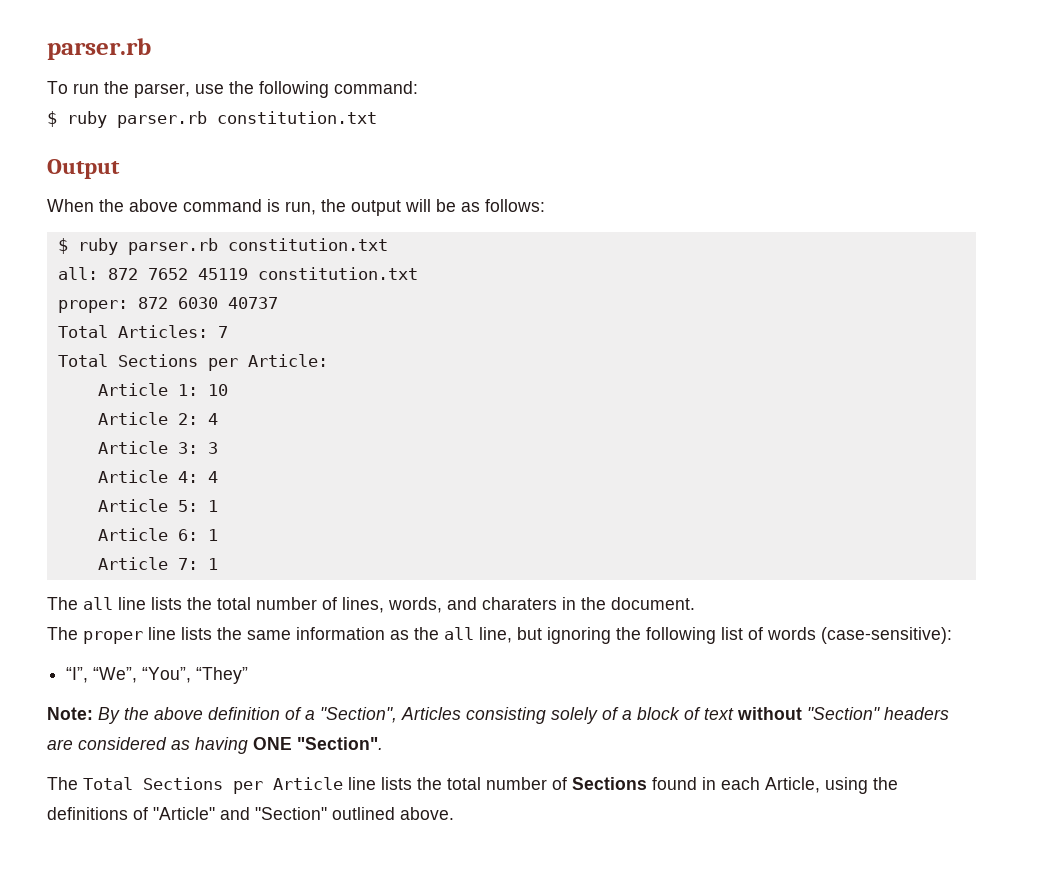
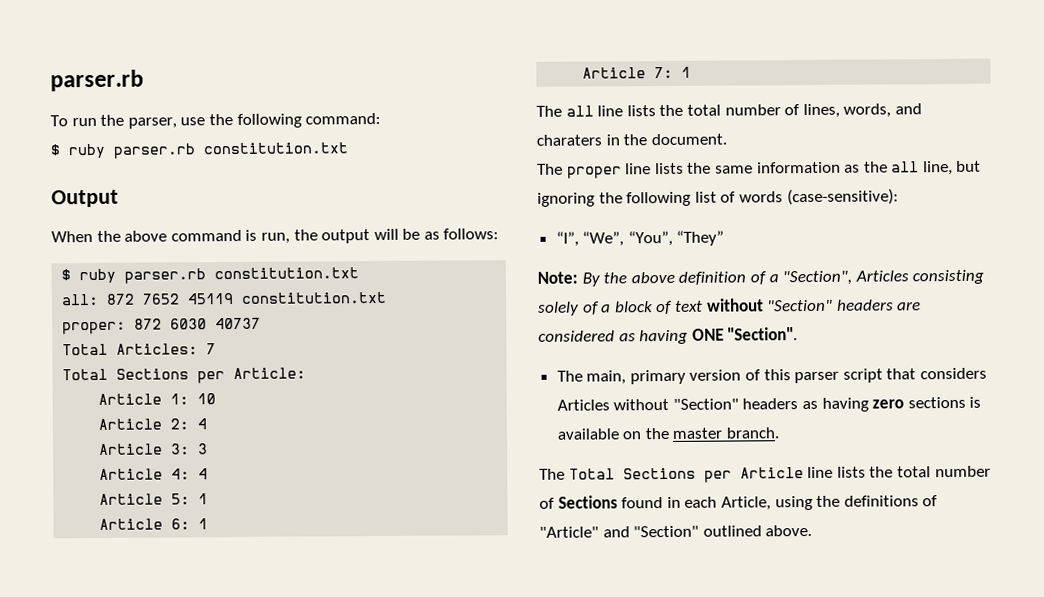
+ The main, primary version of this parser script that considers Articles without "Section" headers as having zero sections is available on the master branch.

